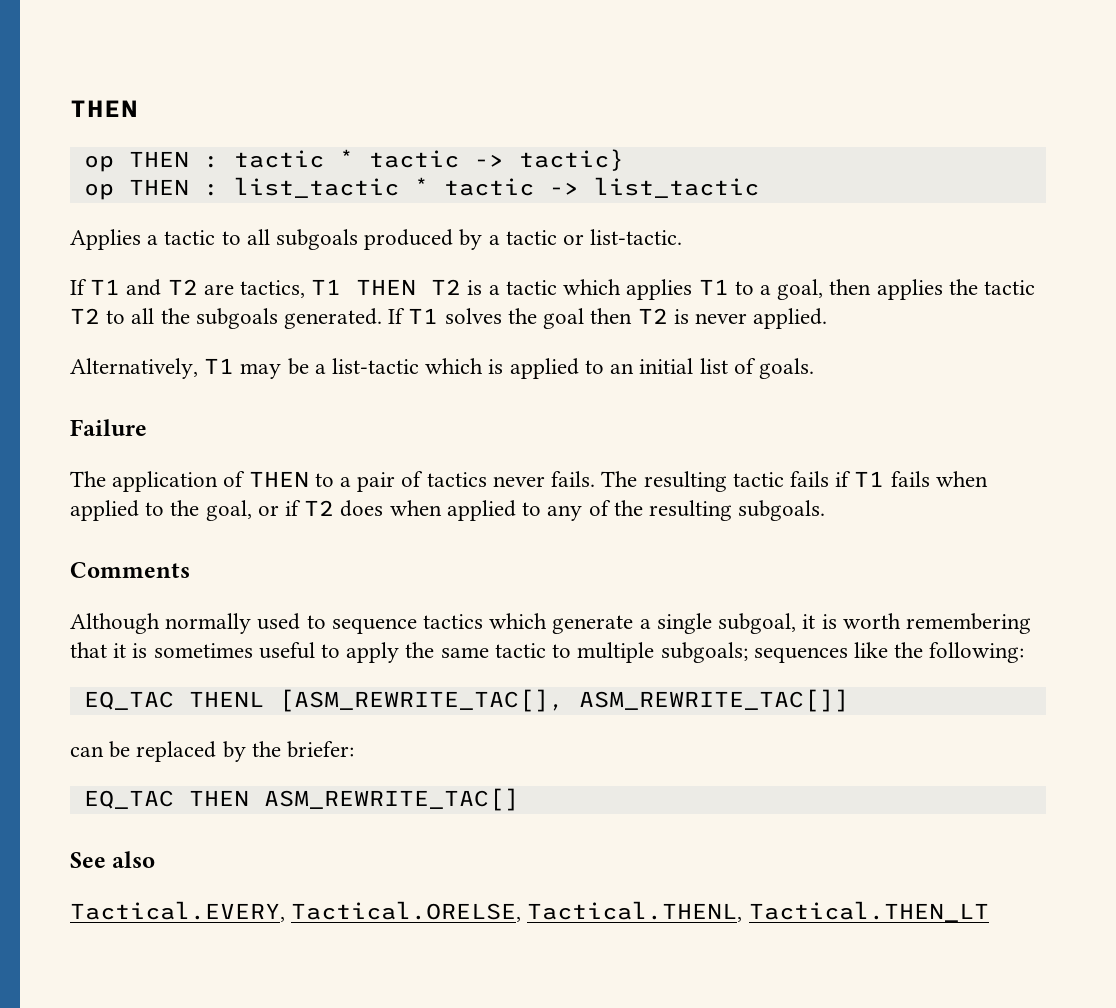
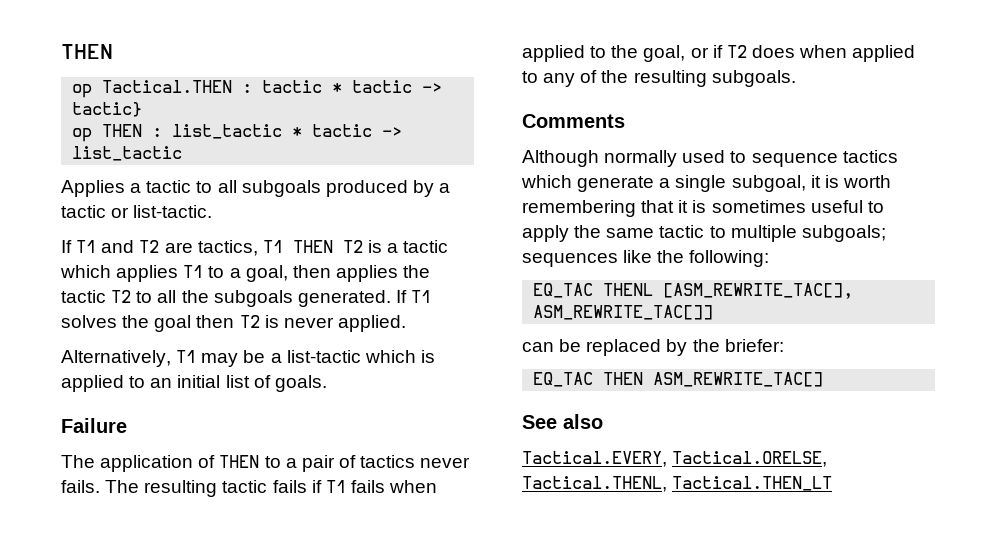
- op THEN : tactic * tactic -> tactic}
+ op Tactical.THEN : tactic * tactic -> tactic}

